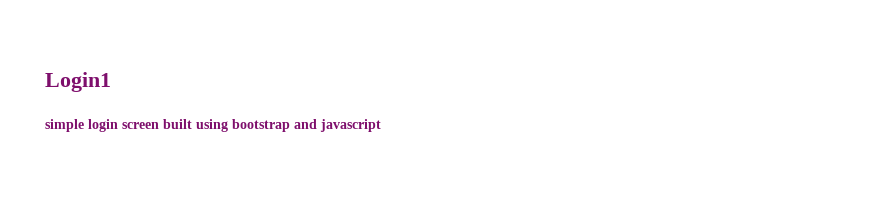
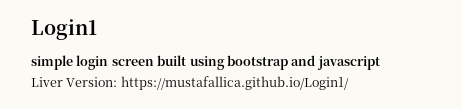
+ Liver Version: https://mustafallica.github.io/Login1/

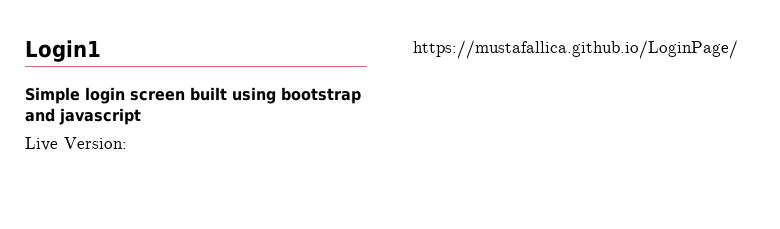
- simple login screen built using bootstrap and javascript
+ Simple login screen built using bootstrap and javascript
- Liver Version: https://mustafallica.github.io/Login1/
+ Live Version: https://mustafallica.github.io/LoginPage/

